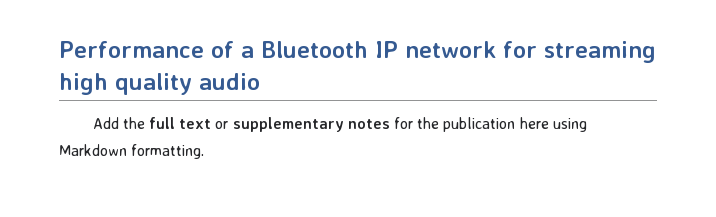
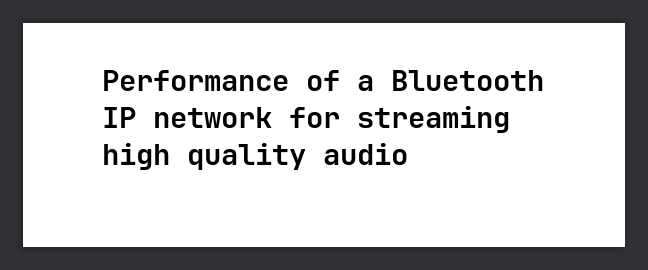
- Add the full text or supplementary notes for the publication here using Markdown formatting.

